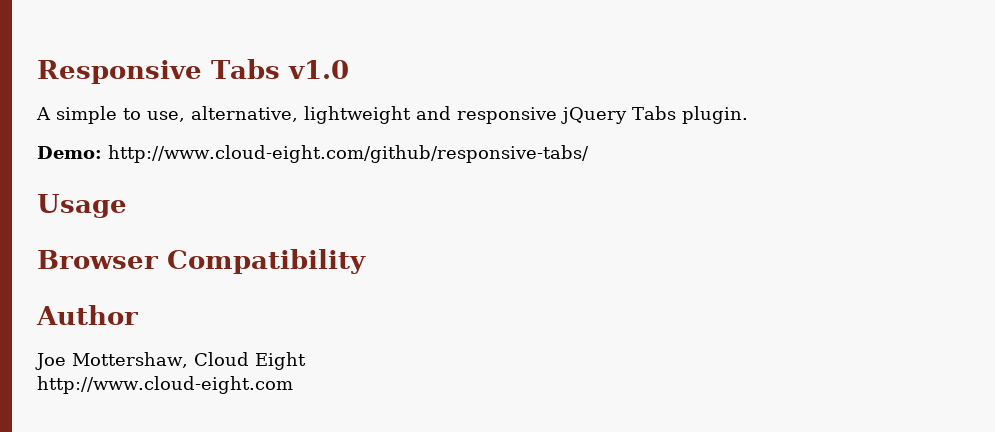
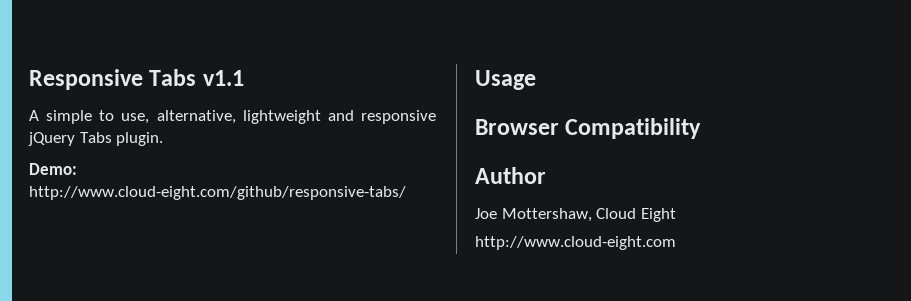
- Responsive Tabs v1.0
+ Responsive Tabs v1.1

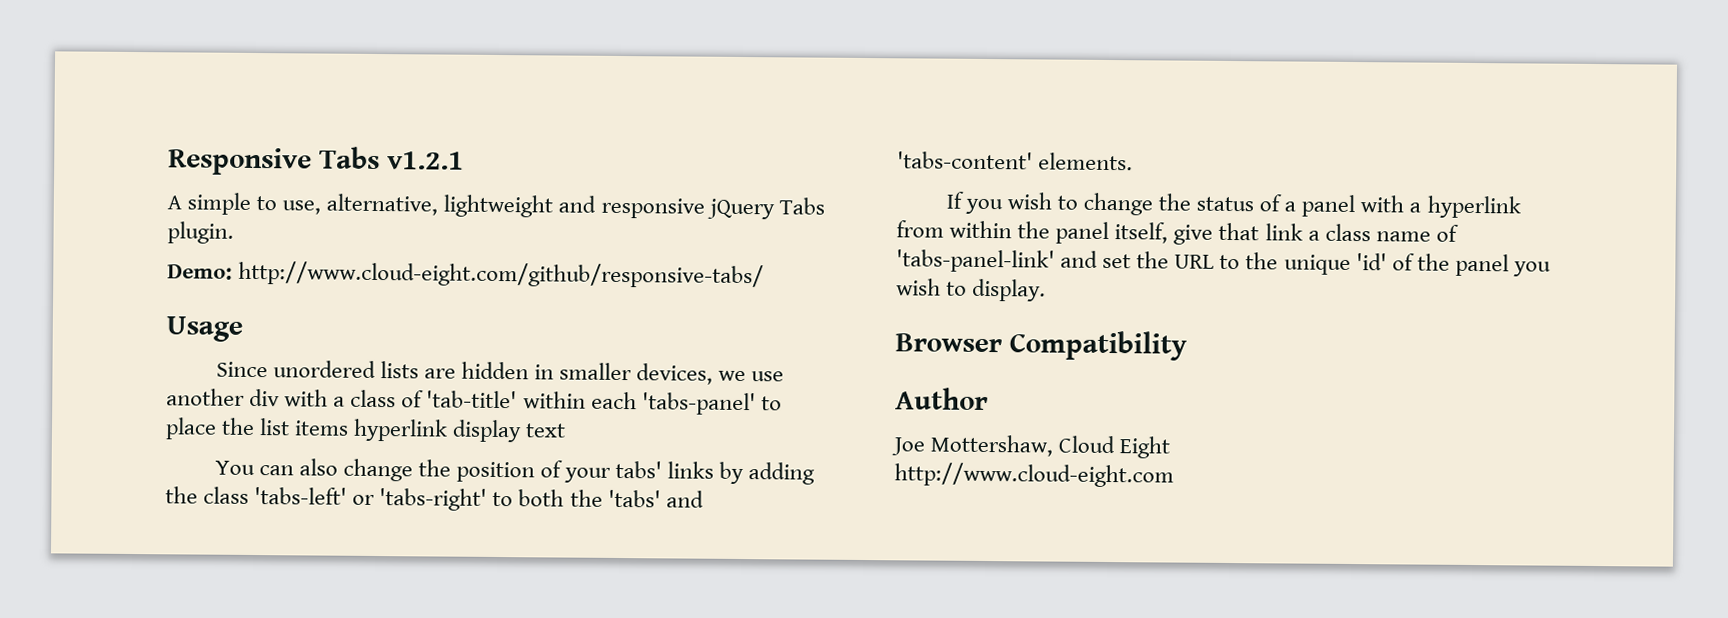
- Responsive Tabs v1.1
+ Responsive Tabs v1.2.1
+ Since unordered lists are hidden in smaller devices, we use another div with a class of 'tab-title' within each 'tabs-panel' to place the list items hyperlink display text
+ You can also change the position of your tabs' links by adding the class 'tabs-left' or 'tabs-right' to both the 'tabs' and 'tabs-content' elements.
+ If you wish to change the status of a panel with a hyperlink from within the panel itself, give that link a class name of 'tabs-panel-link' and set the URL to the unique 'id' of the panel you wish to display.

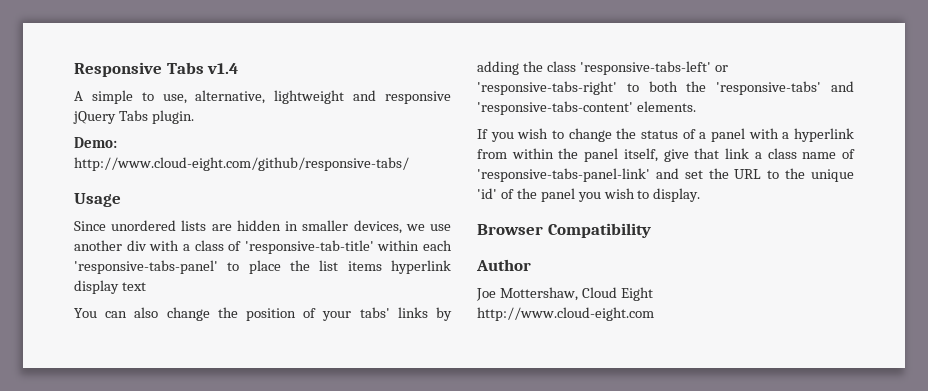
- Responsive Tabs v1.2.1
+ Responsive Tabs v1.4
- Since unordered lists are hidden in smaller devices, we use another div with a class of 'tab-title' within each 'tabs-panel' to place the list items hyperlink display text
+ Since unordered lists are hidden in smaller devices, we use another div with a class of 'responsive-tab-title' within each 'responsive-tabs-panel' to place the list items hyperlink display text
- You can also change the position of your tabs' links by adding the class 'tabs-left' or 'tabs-right' to both the 'tabs' and 'tabs-content' elements.
+ You can also change the position of your tabs' links by adding the class 'responsive-tabs-left' or 'responsive-tabs-right' to both the 'responsive-tabs' and 'responsive-tabs-content' elements.
- If you wish to change the status of a panel with a hyperlink from within the panel itself, give that link a class name of 'tabs-panel-link' and set the URL to the unique 'id' of the panel you wish to display.
+ If you wish to change the status of a panel with a hyperlink from within the panel itself, give that link a class name of 'responsive-tabs-panel-link' and set the URL to the unique 'id' of the panel you wish to display.

